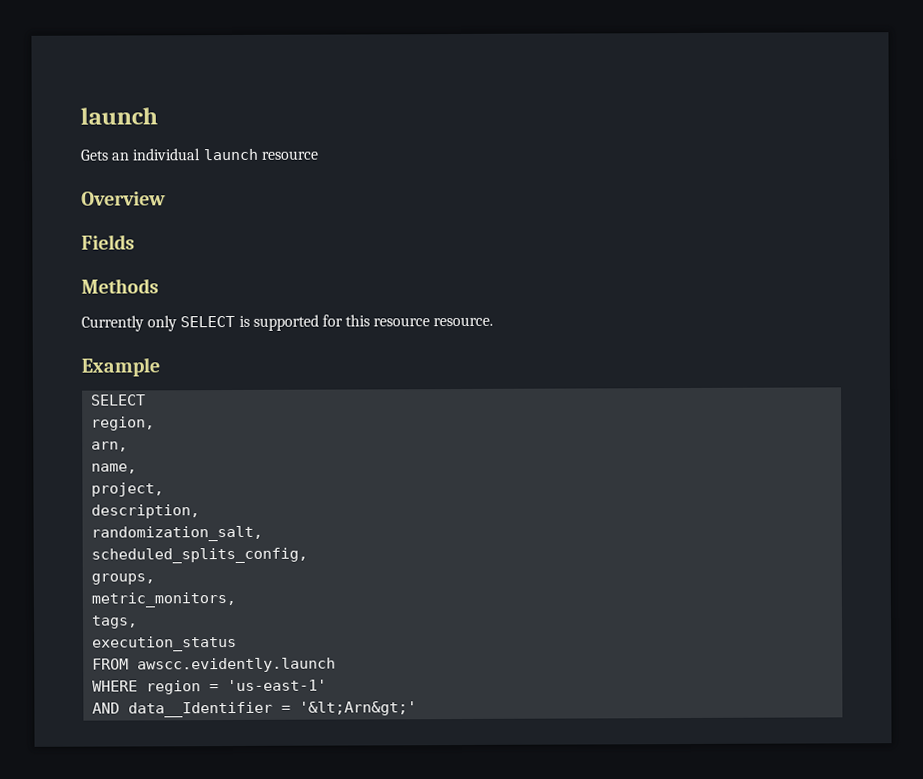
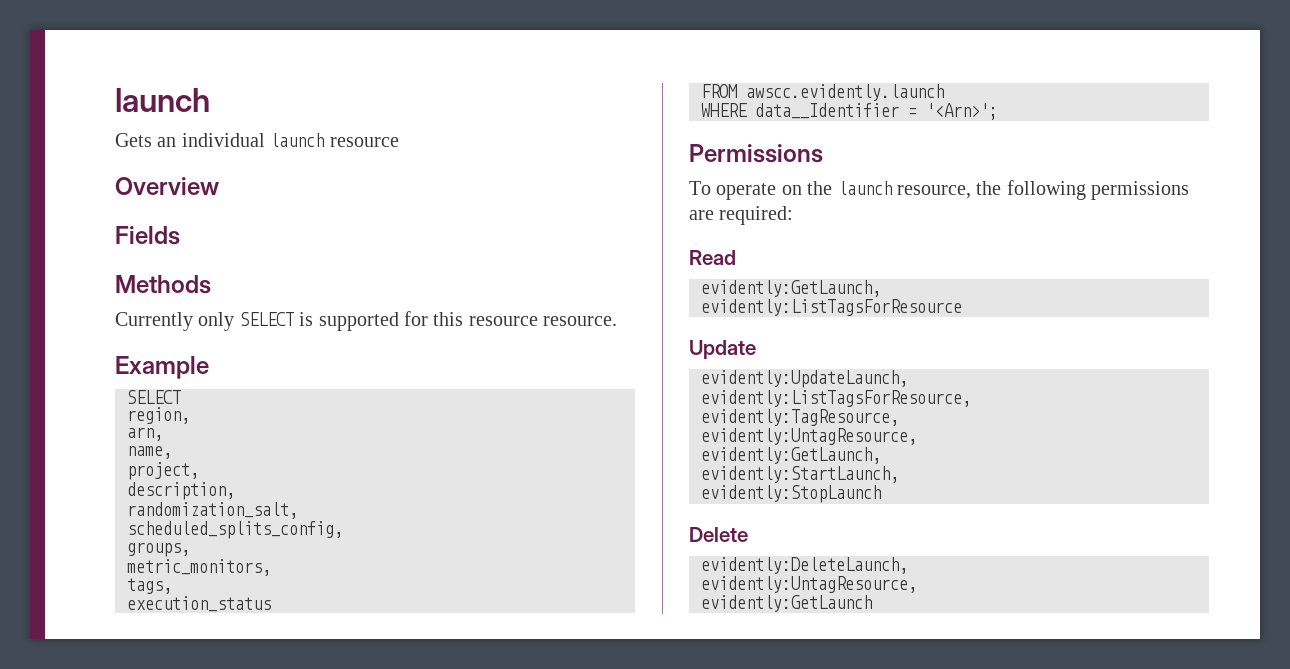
- WHERE region = 'us-east-1'
- AND data__Identifier = '&lt;Arn&gt;'
+ WHERE data__Identifier = '<Arn>';
+ Permissions
+ To operate on the launch resource, the following permissions are required:
+ Read
+ evidently:GetLaunch,
+ evidently:ListTagsForResource
+ Update
+ evidently:UpdateLaunch,
+ evidently:ListTagsForResource,
+ evidently:TagResource,
+ evidently:UntagResource,
+ evidently:GetLaunch,
+ evidently:StartLaunch,
+ evidently:StopLaunch
+ Delete
+ evidently:DeleteLaunch,
+ evidently:UntagResource,
+ evidently:GetLaunch

